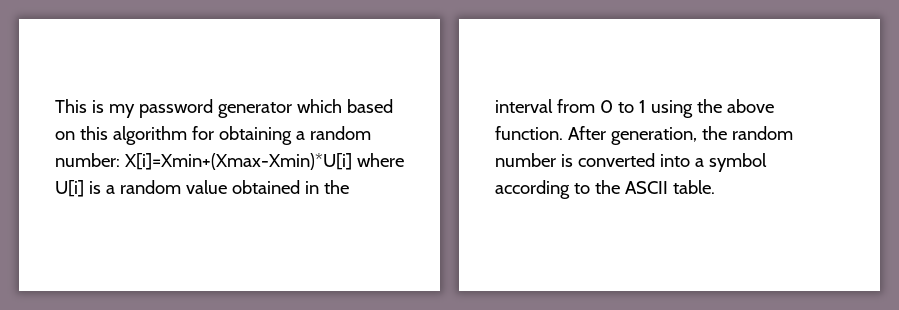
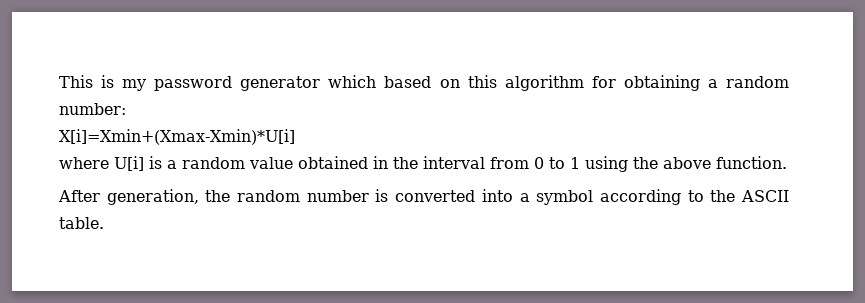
- This is my password generator which based on this algorithm for obtaining a random number: X[i]=Xmin+(Xmax-Xmin)*U[i] where U[i] is a random value obtained in the interval from 0 to 1 using the above function. After generation, the random number is converted into a symbol according to the ASCII table.
+ This is my password generator which based on this algorithm for obtaining a random number:
+ X[i]=Xmin+(Xmax-Xmin)*U[i]
+ where U[i] is a random value obtained in the interval from 0 to 1 using the above function.
+ After generation, the random number is converted into a symbol according to the ASCII table.

